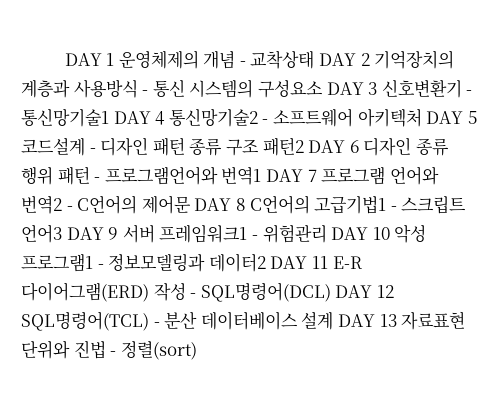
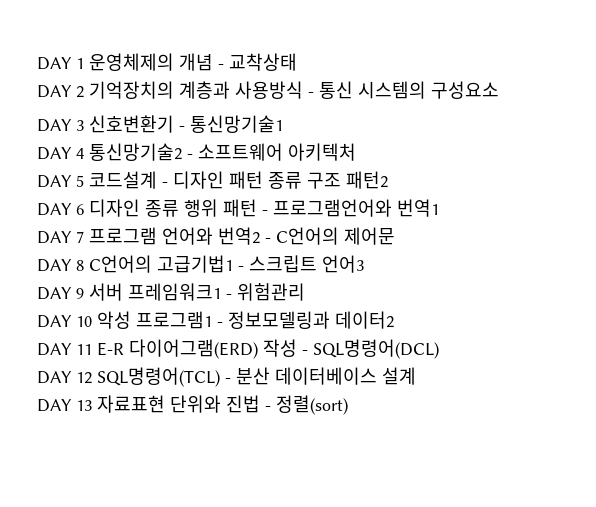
- DAY 1 운영체제의 개념 - 교착상태 DAY 2 기억장치의 계층과 사용방식 - 통신 시스템의 구성요소 DAY 3 신호변환기 - 통신망기술1 DAY 4 통신망기술2 - 소프트웨어 아키텍처 DAY 5 코드설계 - 디자인 패턴 종류 구조 패턴2 DAY 6 디자인 종류 행위 패턴 - 프로그램언어와 번역1 DAY 7 프로그램 언어와 번역2 - C언어의 제어문 DAY 8 C언어의 고급기법1 - 스크립트 언어3 DAY 9 서버 프레임워크1 - 위험관리 DAY 10 악성 프로그램1 - 정보모델링과 데이터2 DAY 11 E-R 다이어그램(ERD) 작성 - SQL명령어(DCL) DAY 12 SQL명령어(TCL) - 분산 데이터베이스 설계 DAY 13 자료표현 단위와 진법 - 정렬(sort)
+ DAY 1 운영체제의 개념 - 교착상태
+ DAY 2 기억장치의 계층과 사용방식 - 통신 시스템의 구성요소
+ DAY 3 신호변환기 - 통신망기술1
+ DAY 4 통신망기술2 - 소프트웨어 아키텍처
+ DAY 5 코드설계 - 디자인 패턴 종류 구조 패턴2
+ DAY 6 디자인 종류 행위 패턴 - 프로그램언어와 번역1
+ DAY 7 프로그램 언어와 번역2 - C언어의 제어문
+ DAY 8 C언어의 고급기법1 - 스크립트 언어3
+ DAY 9 서버 프레임워크1 - 위험관리
+ DAY 10 악성 프로그램1 - 정보모델링과 데이터2
+ DAY 11 E-R 다이어그램(ERD) 작성 - SQL명령어(DCL)
+ DAY 12 SQL명령어(TCL) - 분산 데이터베이스 설계
+ DAY 13 자료표현 단위와 진법 - 정렬(sort)

